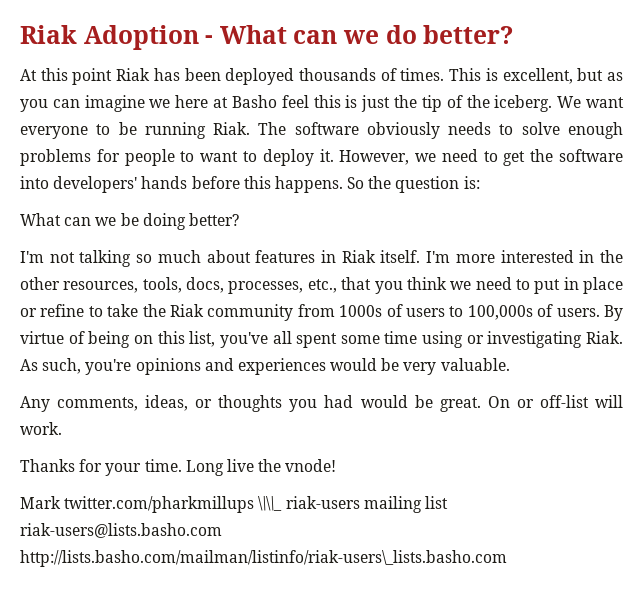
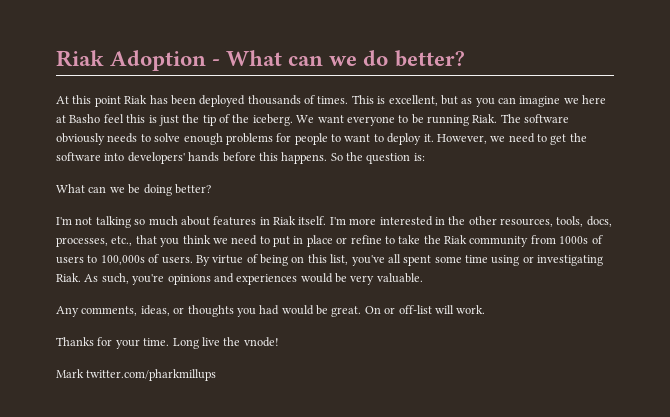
- Mark twitter.com/pharkmillups \\\\_ riak-users mailing list riak-users@lists.basho.com http://lists.basho.com/mailman/listinfo/riak-users\_lists.basho.com
+ Mark twitter.com/pharkmillups

